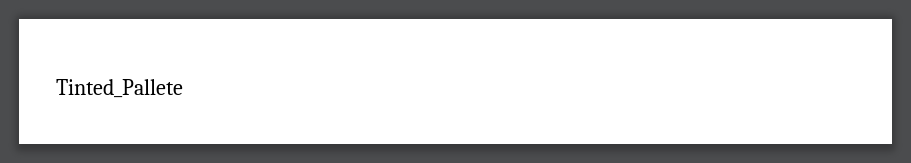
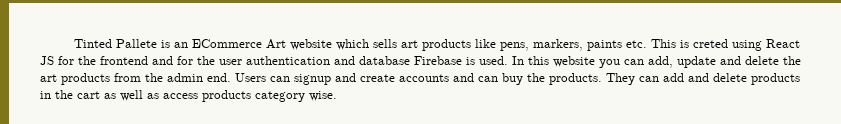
- Tinted_Pallete
+ Tinted Pallete is an ECommerce Art website which sells art products like pens, markers, paints etc. This is creted using React JS for the frontend and for the user authentication and database Firebase is used. In this website you can add, update and delete the art products from the admin end. Users can signup and create accounts and can buy the products. They can add and delete products in the cart as well as access products category wise.

